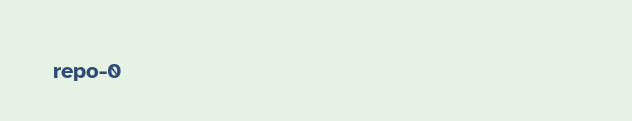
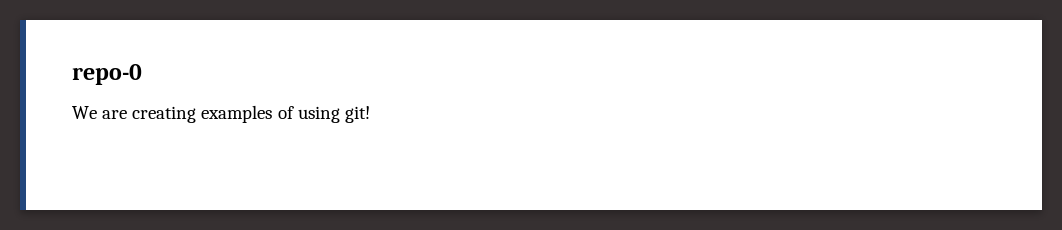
+ We are creating examples of using git!

